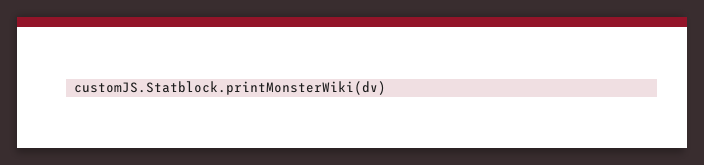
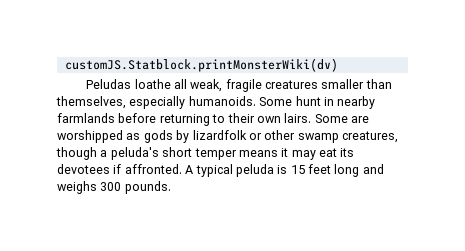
+ Peludas loathe all weak, fragile creatures smaller than themselves, especially humanoids. Some hunt in nearby farmlands before returning to their own lairs. Some are worshipped as gods by lizardfolk or other swamp creatures, though a peluda's short temper means it may eat its devotees if affronted. A typical peluda is 15 feet long and weighs 300 pounds.

